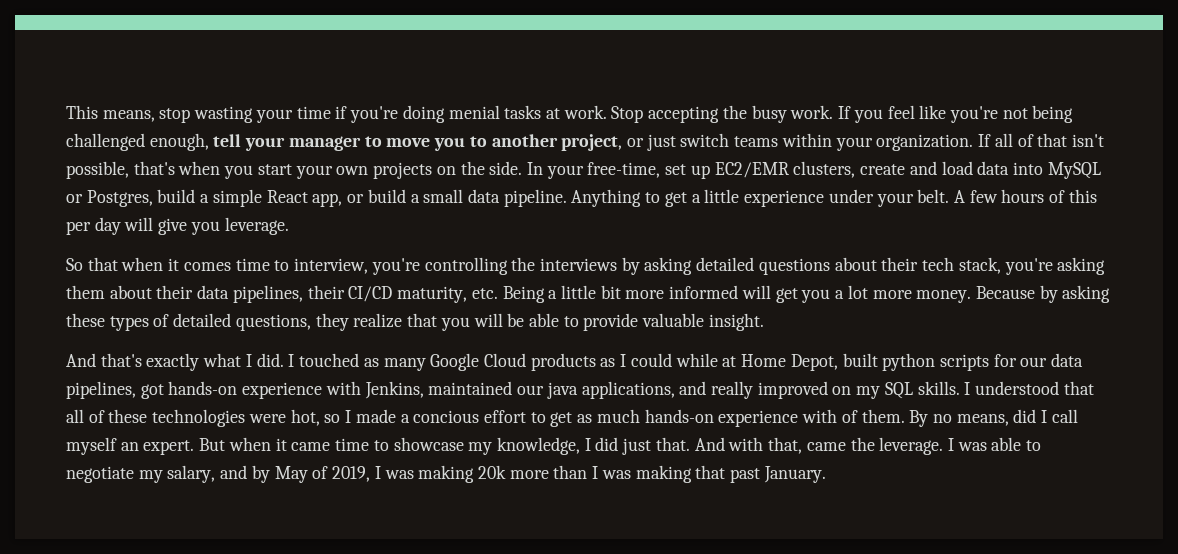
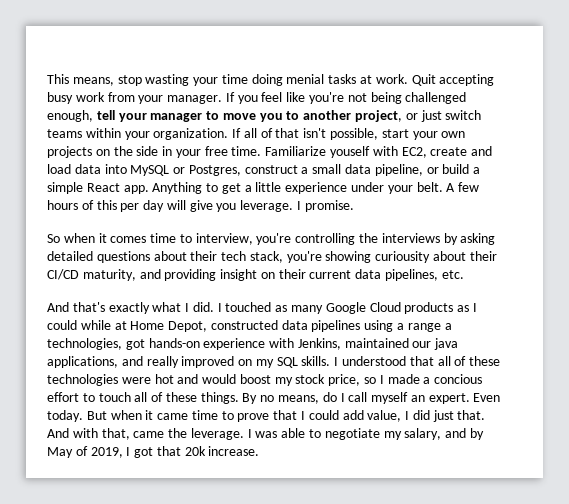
- This means, stop wasting your time if you're doing menial tasks at work.
+ This means, stop wasting your time doing menial tasks at work.
- Stop accepting the busy work.
+ Quit accepting busy work from your manager.
- If all of that isn't possible, that's when you start your own projects on the side. In your free-time, set up EC2/EMR clusters, create and load data into MySQL or Postgres, build a simple React app, or build a small data pipeline.
+ If all of that isn't possible, start your own projects on the side in your free time. Familiarize youself with EC2, create and load data into MySQL or Postgres, construct a small data pipeline, or build a simple React app.
+ I promise.
- So that when it comes time to interview, you're controlling the interviews by asking detailed questions about their tech stack, you're asking them about their data pipelines, their CI/CD maturity, etc. Being a little bit more informed will get you a lot more money. Because by asking these types of detailed questions, they realize that you will be able to provide valuable insight.
+ So when it comes time to interview, you're controlling the interviews by asking detailed questions about their tech stack, you're showing curiousity about their CI/CD maturity, and providing insight on their current data pipelines, etc.
- I touched as many Google Cloud products as I could while at Home Depot, built python scripts for our data pipelines, got hands-on experience with Jenkins, maintained our java applications, and really improved on my SQL skills.
+ I touched as many Google Cloud products as I could while at Home Depot, constructed data pipelines using a range a technologies, got hands-on experience with Jenkins, maintained our java applications, and really improved on my SQL skills.
- I understood that all of these technologies were hot, so I made a concious effort to get as much hands-on experience with of them.
+ I understood that all of these technologies were hot and would boost my stock price, so I made a concious effort to touch all of these things.
- By no means, did I call myself an expert.
+ By no means, do I call myself an expert.
+ Even today.
- But when it came time to showcase my knowledge, I did just that.
+ But when it came time to prove that I could add value, I did just that.
- I was able to negotiate my salary, and by May of 2019, I was making 20k more than I was making that past January.
+ I was able to negotiate my salary, and by May of 2019, I got that 20k increase.

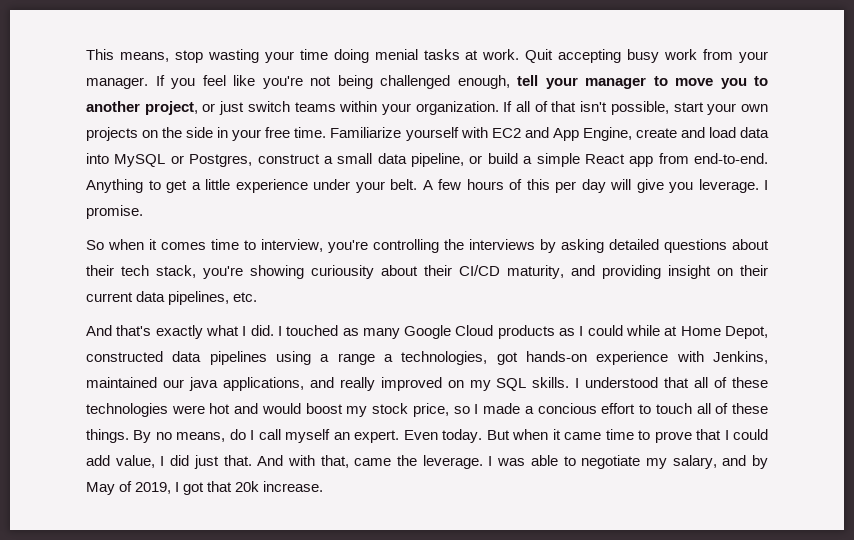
- Familiarize youself with EC2, create and load data into MySQL or Postgres, construct a small data pipeline, or build a simple React app.
+ Familiarize yourself with EC2 and App Engine, create and load data into MySQL or Postgres, construct a small data pipeline, or build a simple React app from end-to-end.

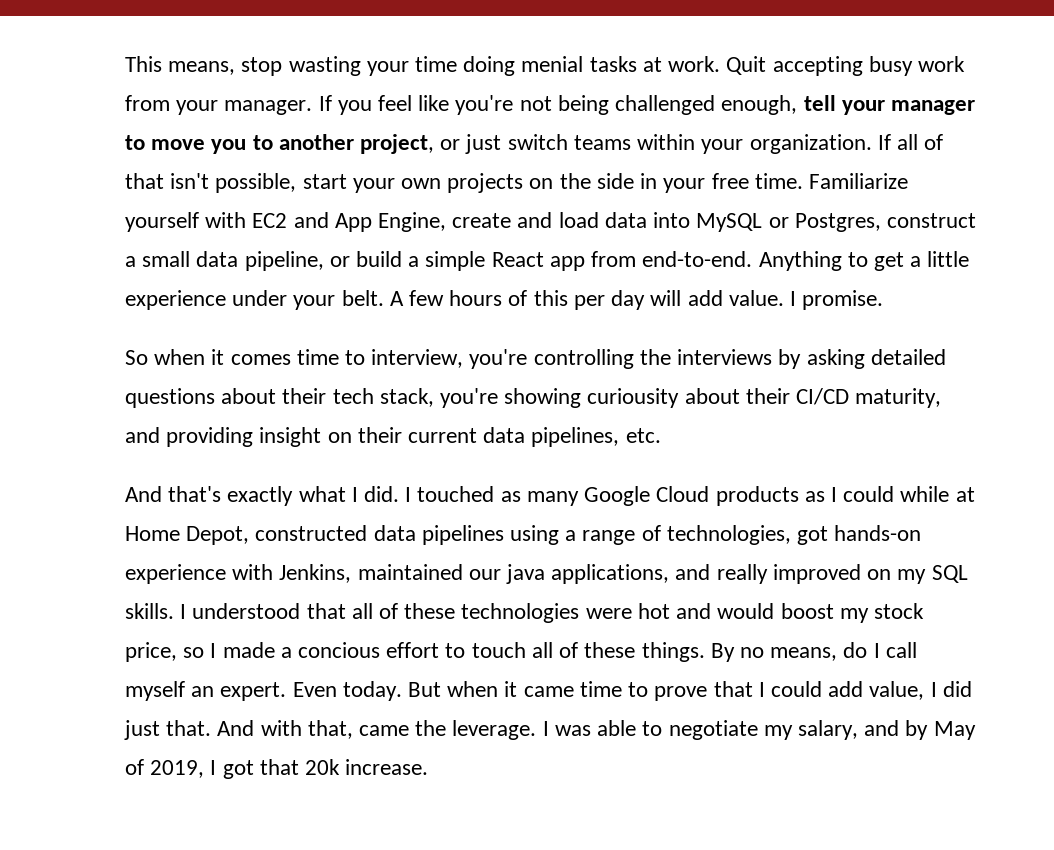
- A few hours of this per day will give you leverage.
+ A few hours of this per day will add value.
- I touched as many Google Cloud products as I could while at Home Depot, constructed data pipelines using a range a technologies, got hands-on experience with Jenkins, maintained our java applications, and really improved on my SQL skills.
+ I touched as many Google Cloud products as I could while at Home Depot, constructed data pipelines using a range of technologies, got hands-on experience with Jenkins, maintained our java applications, and really improved on my SQL skills.

